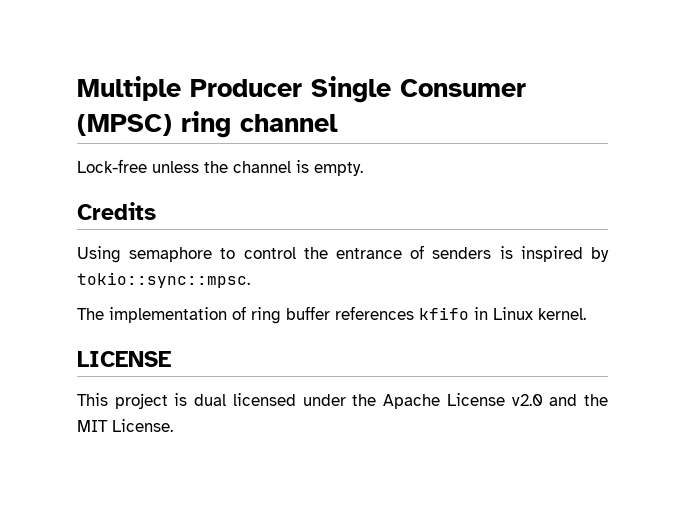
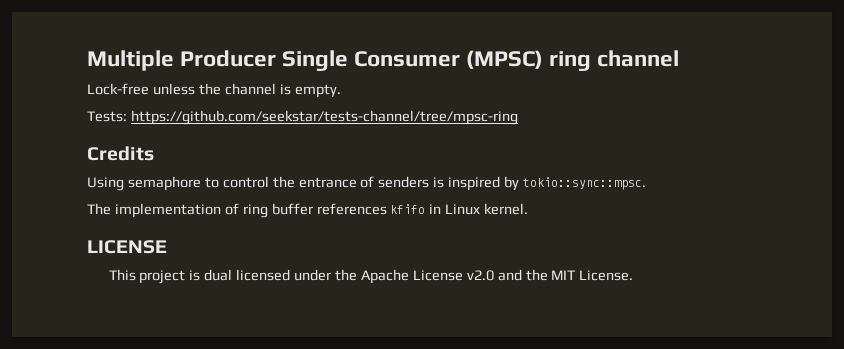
+ Tests: https://github.com/seekstar/tests-channel/tree/mpsc-ring

